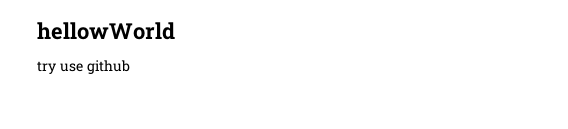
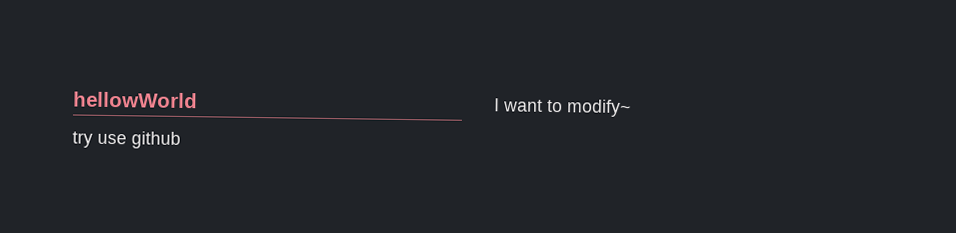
+ I want to modify~

